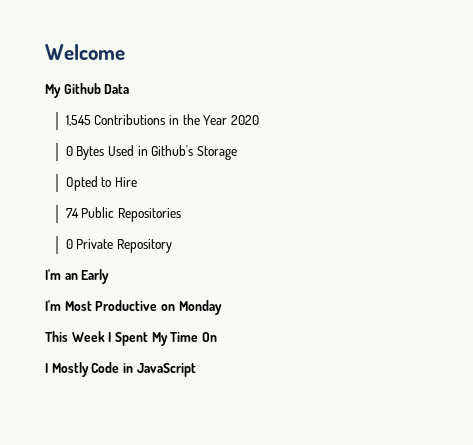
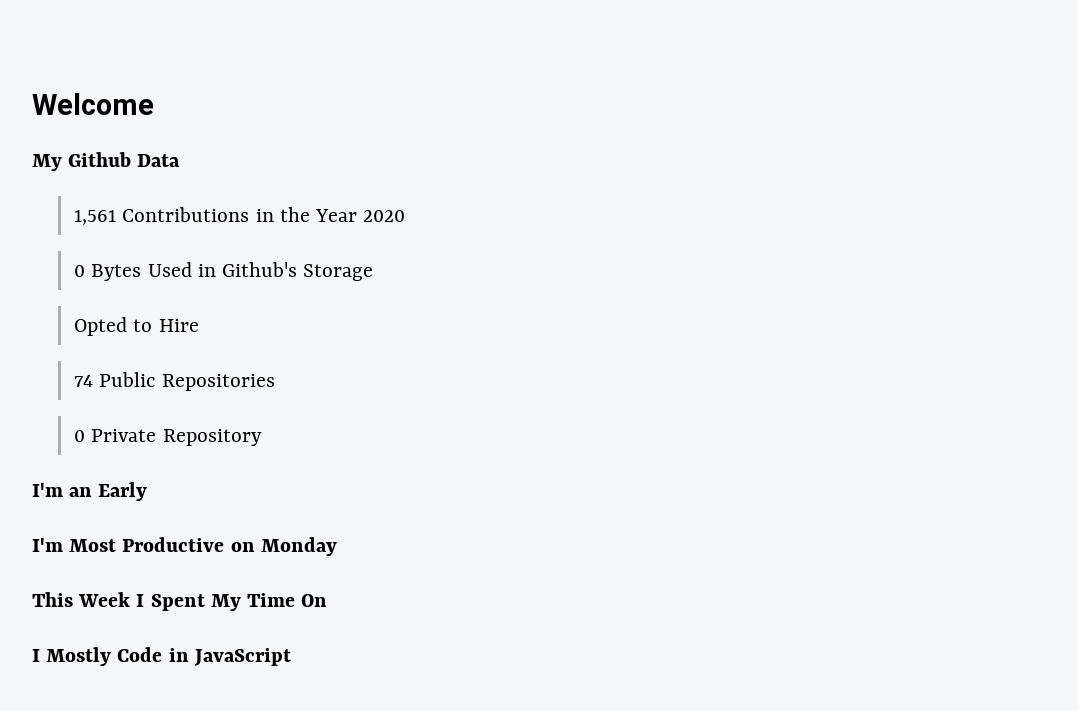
- 1,545 Contributions in the Year 2020
+ 1,561 Contributions in the Year 2020

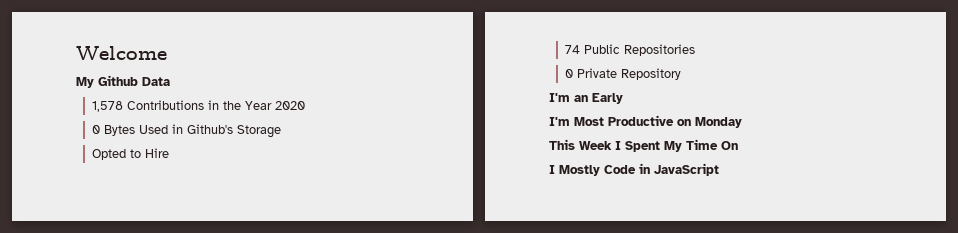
- 1,561 Contributions in the Year 2020
+ 1,578 Contributions in the Year 2020

